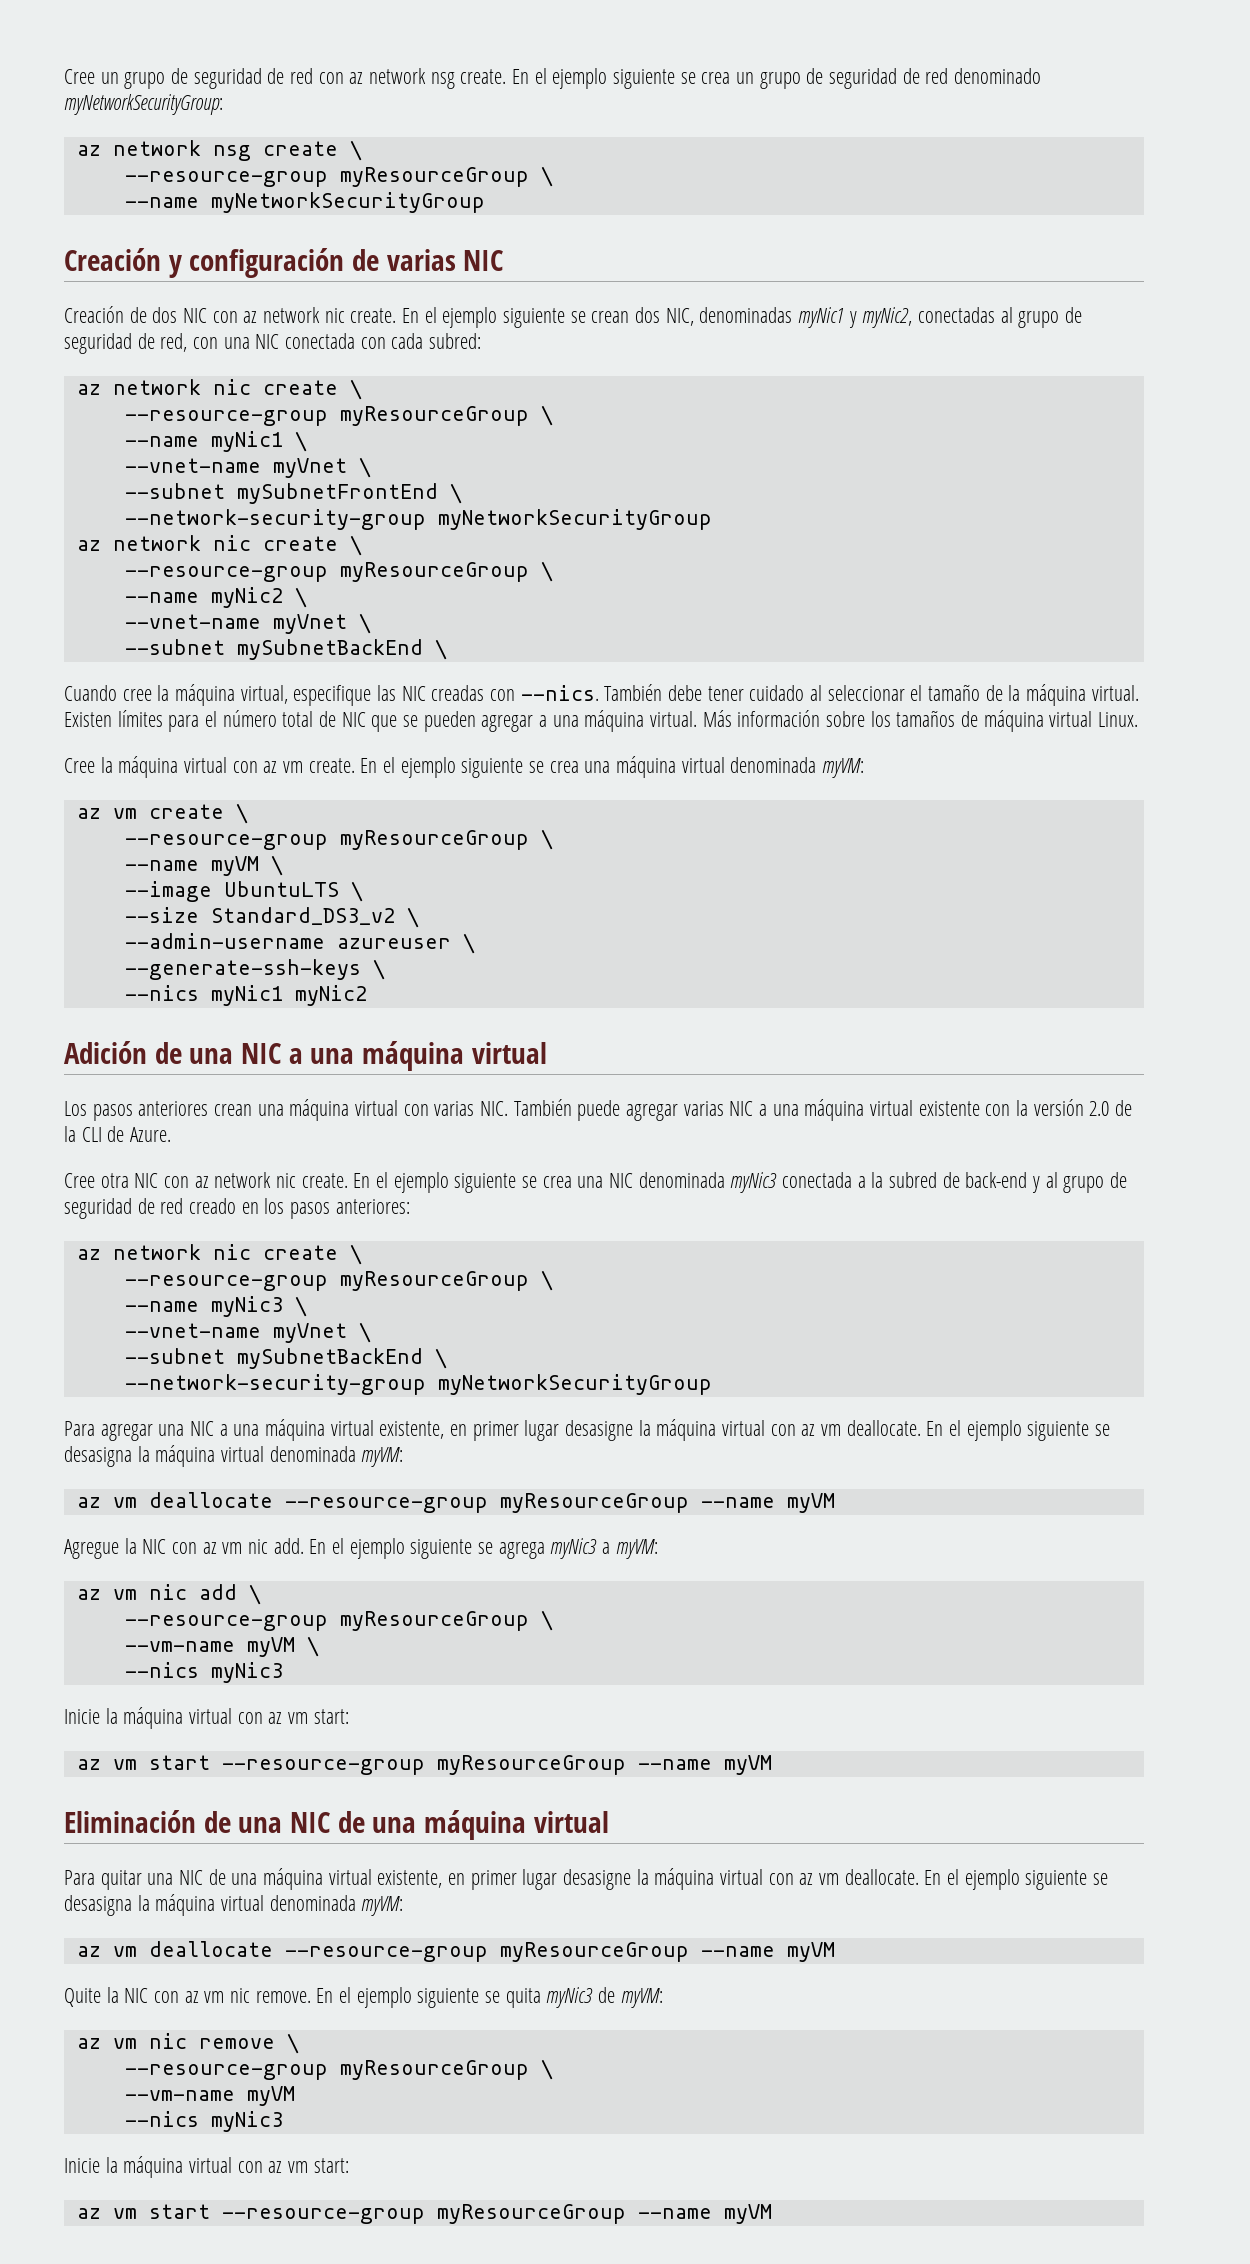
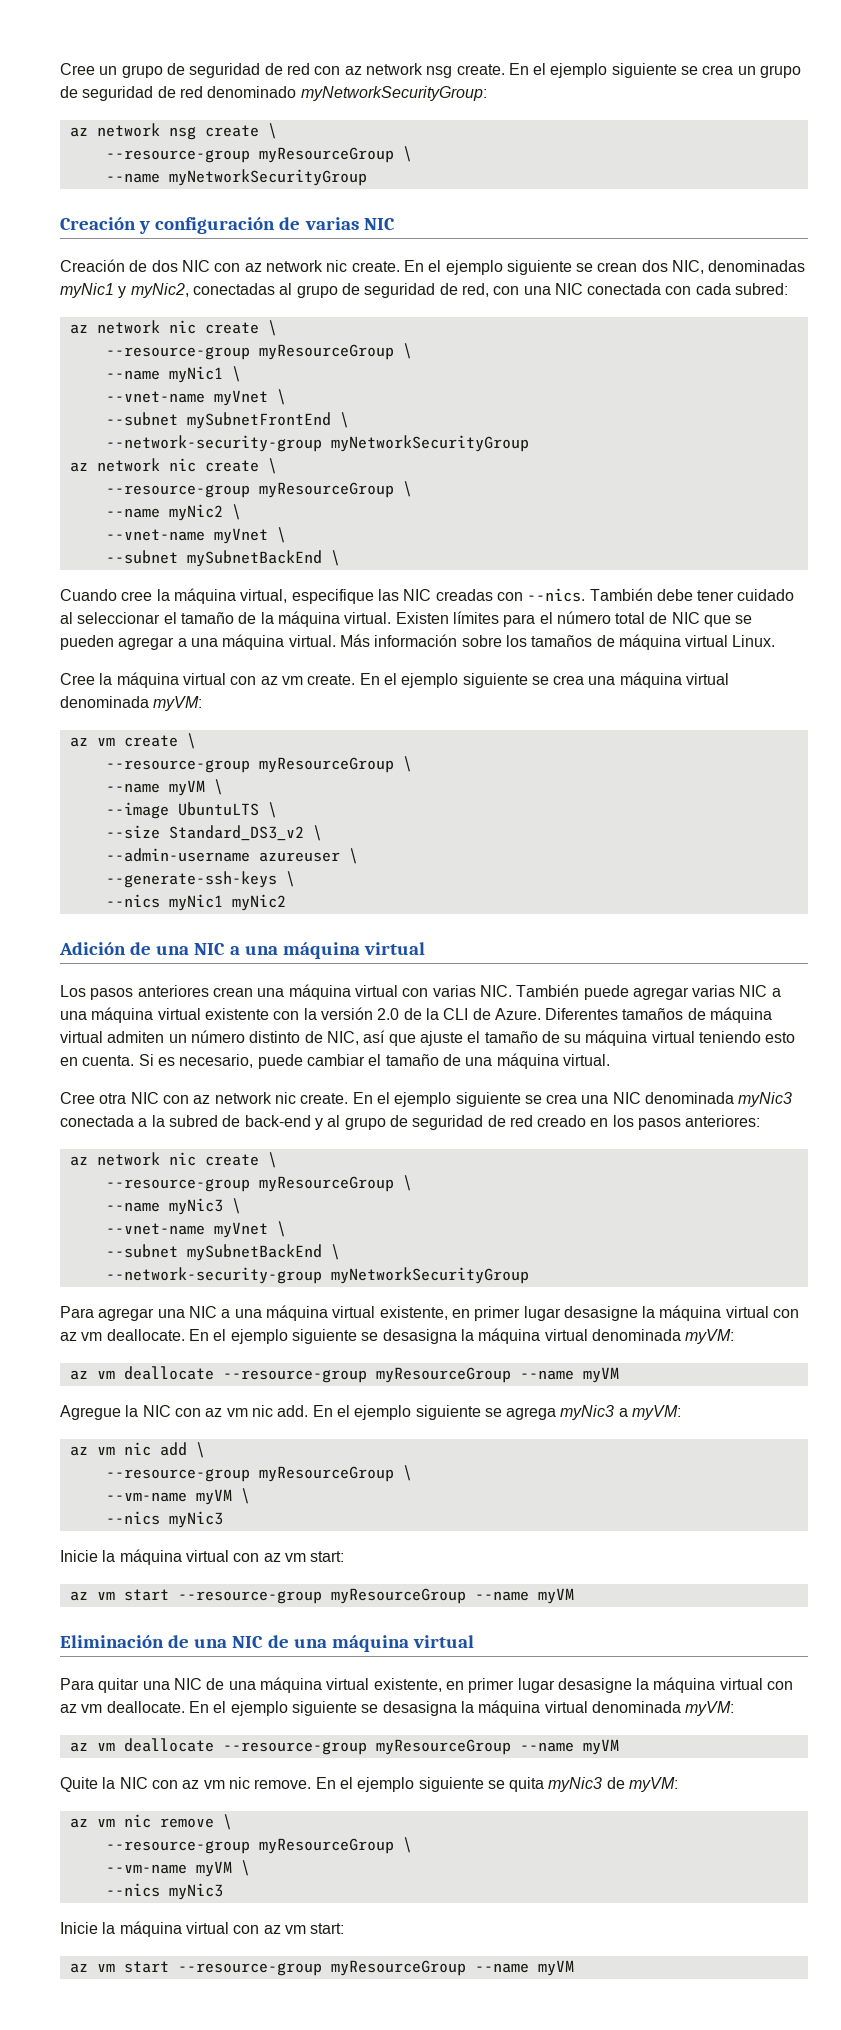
+ Diferentes tamaños de máquina virtual admiten un número distinto de NIC, así que ajuste el tamaño de su máquina virtual teniendo esto en cuenta. Si es necesario, puede cambiar el tamaño de una máquina virtual.
  az vm nic remove \
  --resource-group myResourceGroup \
- --vm-name myVM
+ --vm-name myVM \

